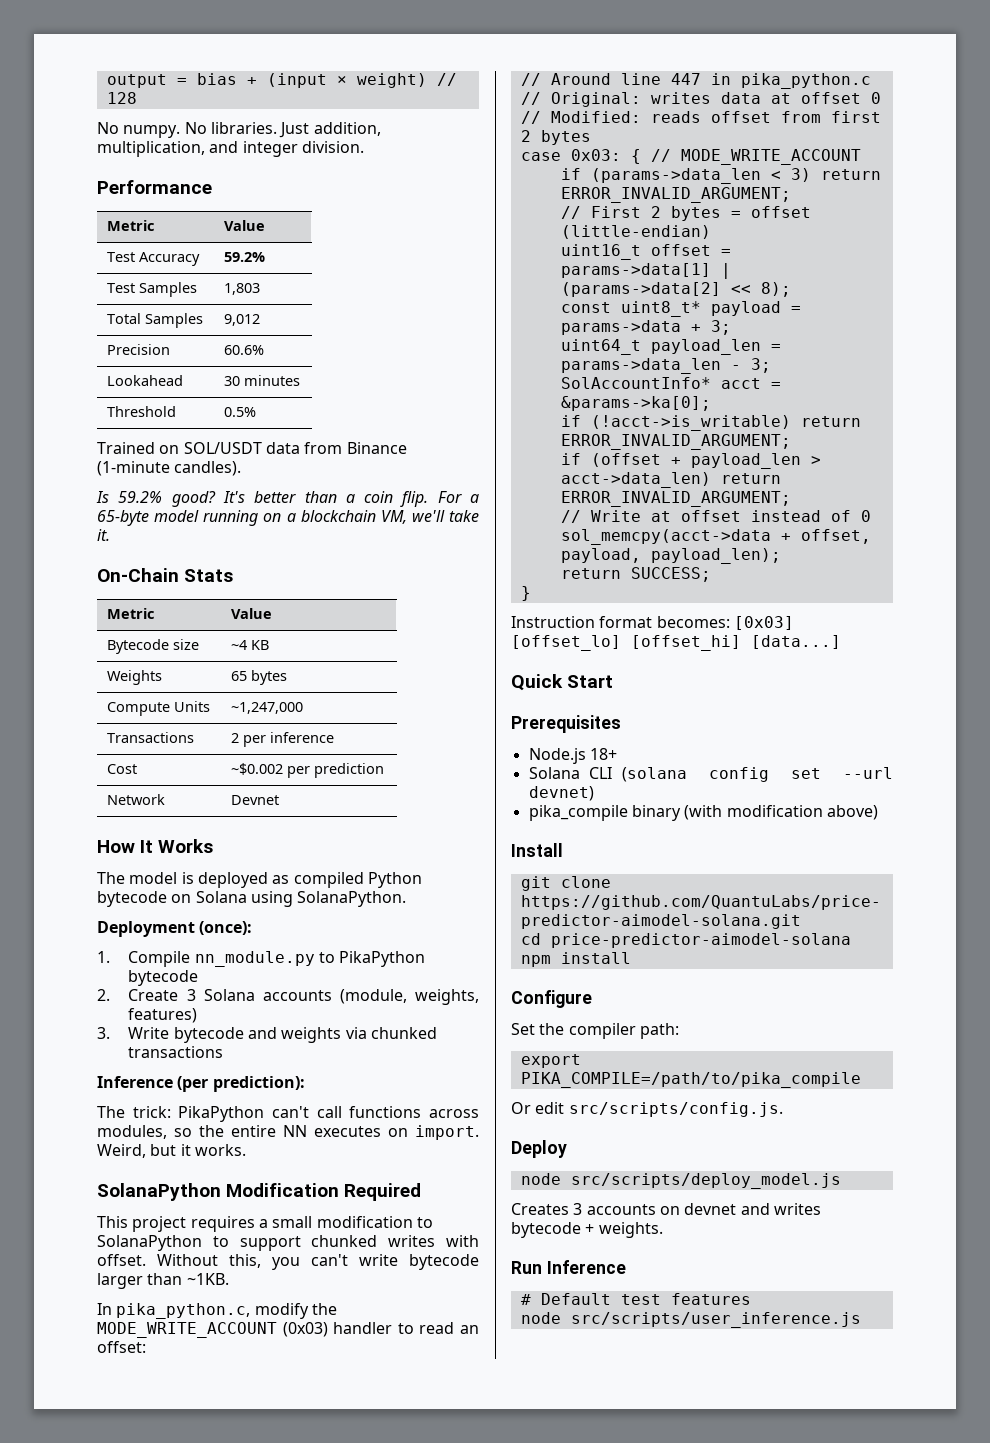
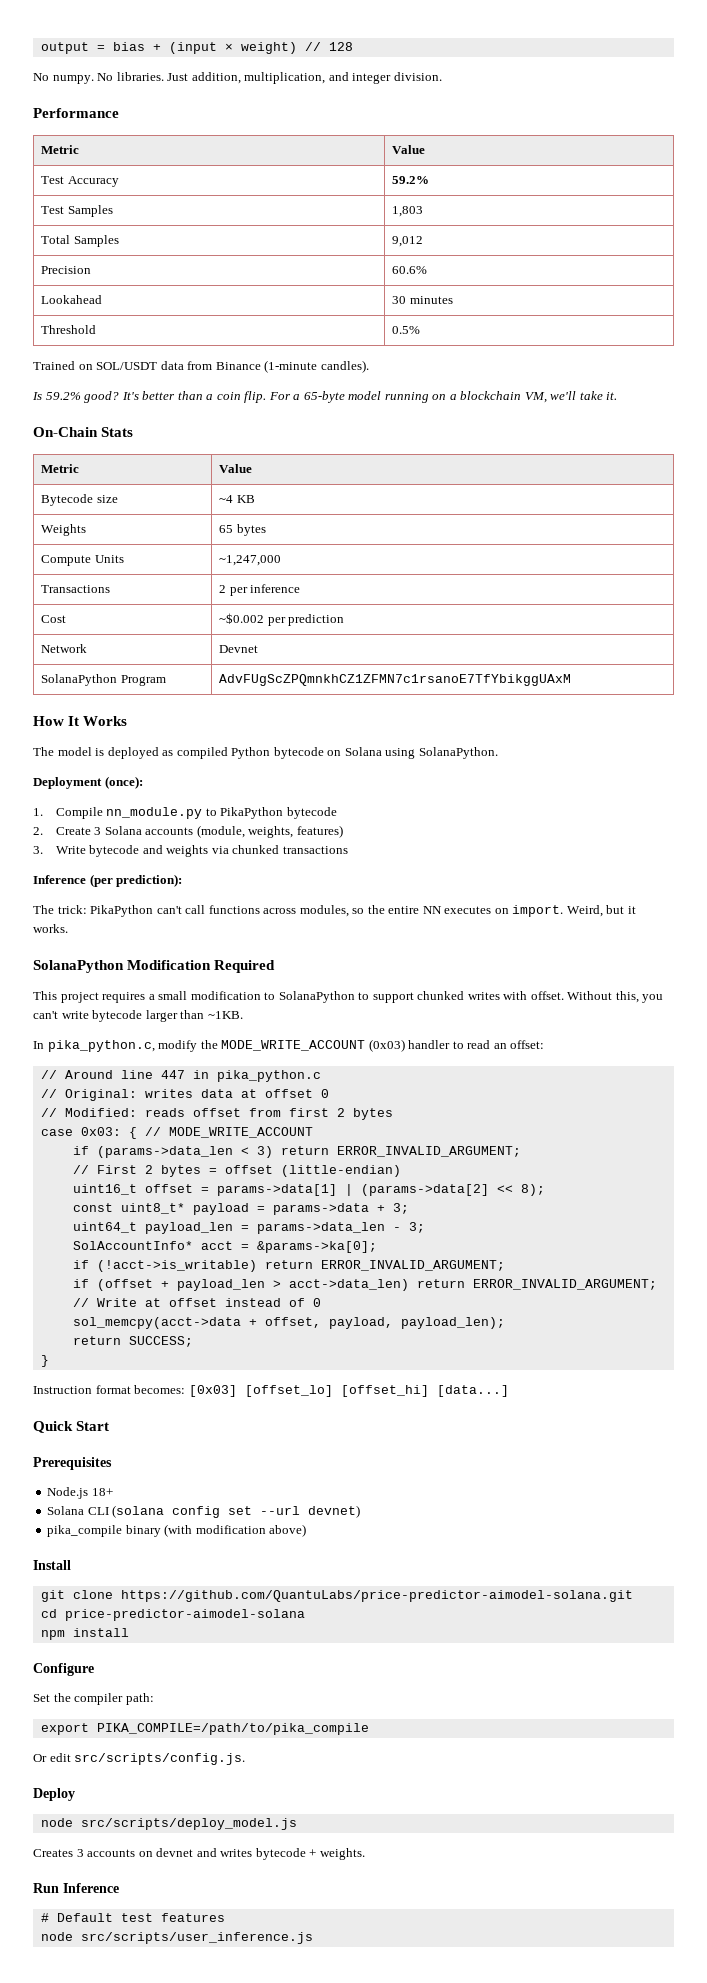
+ SolanaPython Program | AdvFUgScZPQmnkhCZ1ZFMN7c1rsanoE7TfYbikggUAxM

